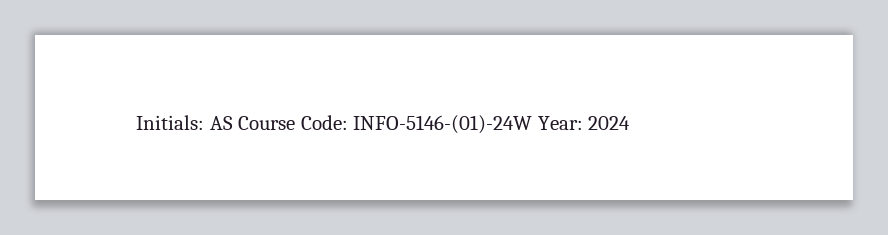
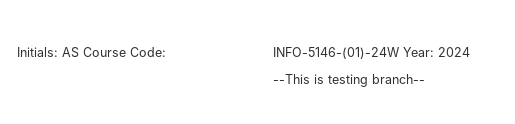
+ --This is testing branch--

